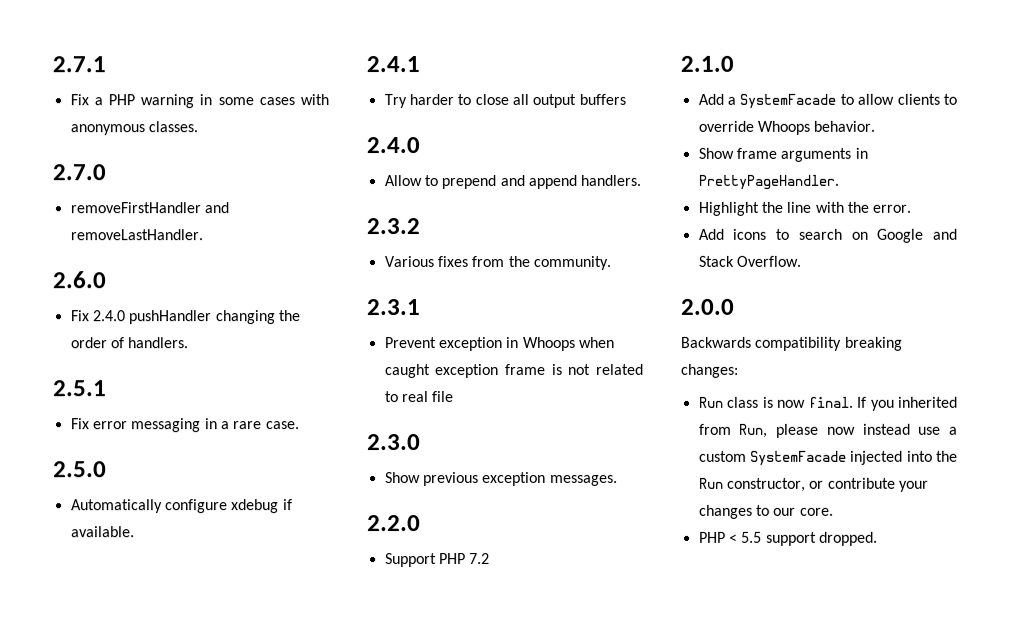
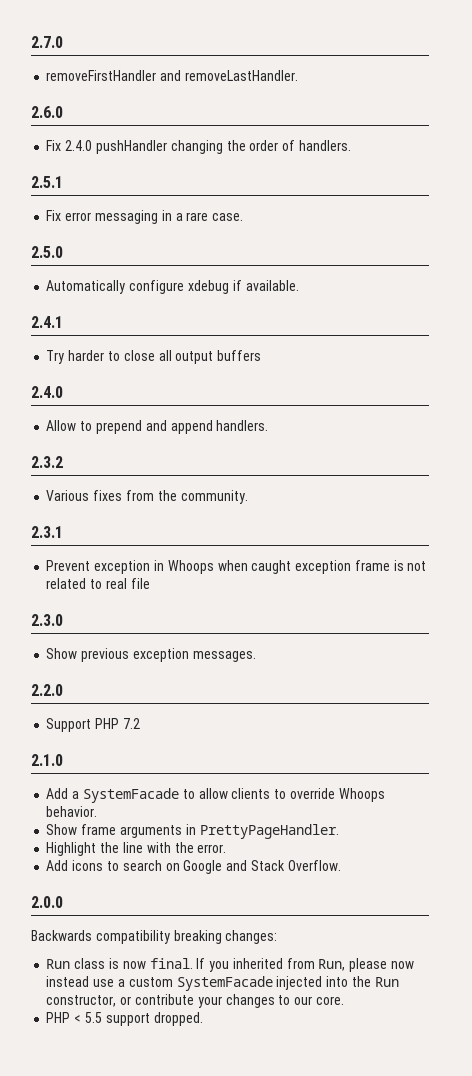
- 2.7.1
- Fix a PHP warning in some cases with anonymous classes.

